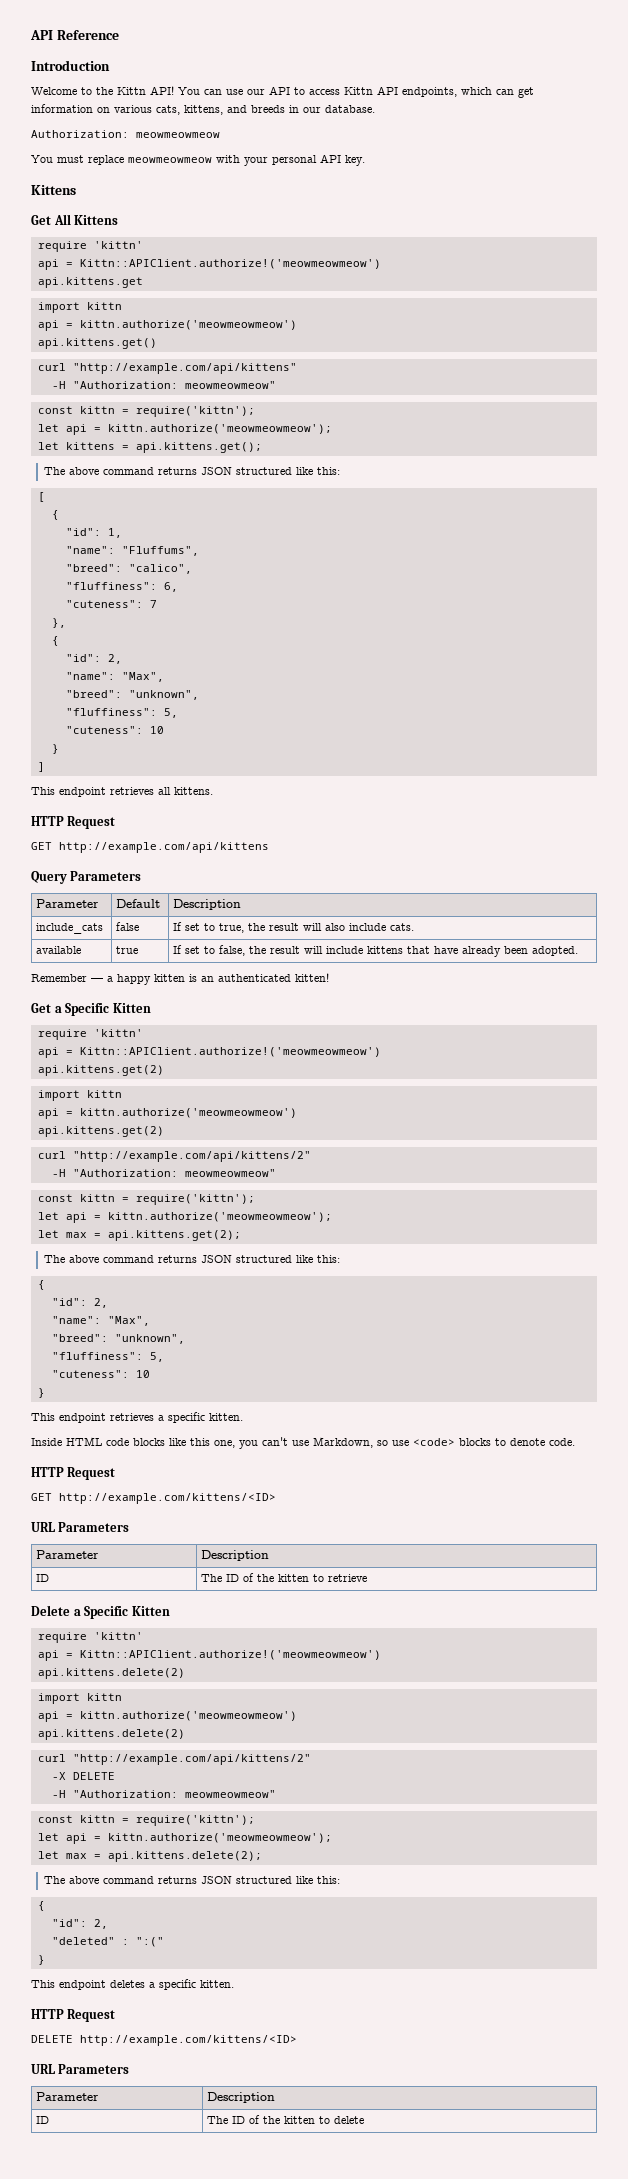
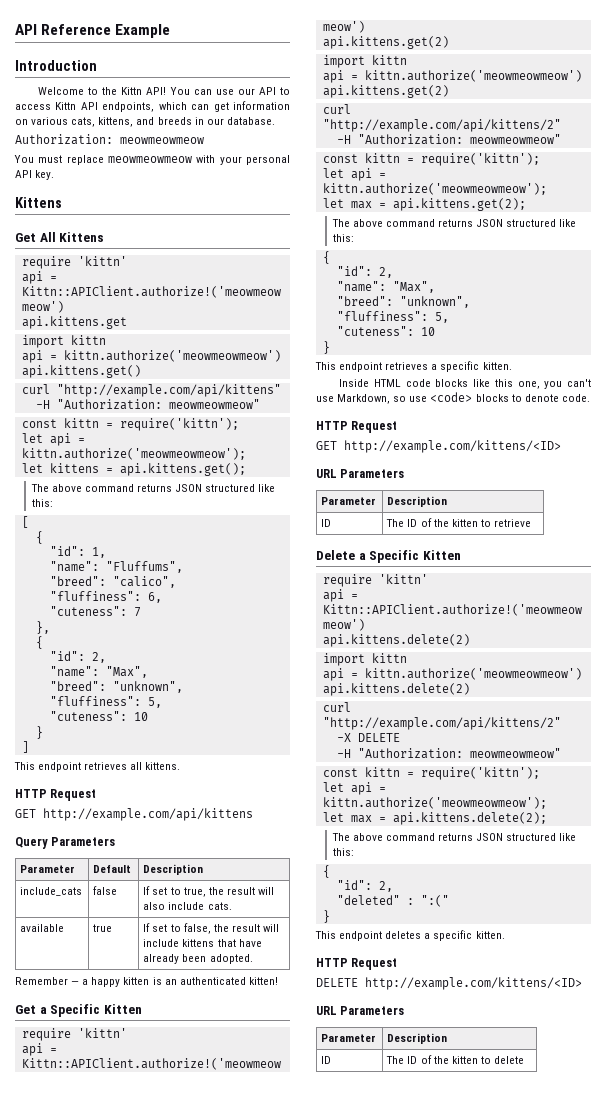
- API Reference
+ API Reference Example

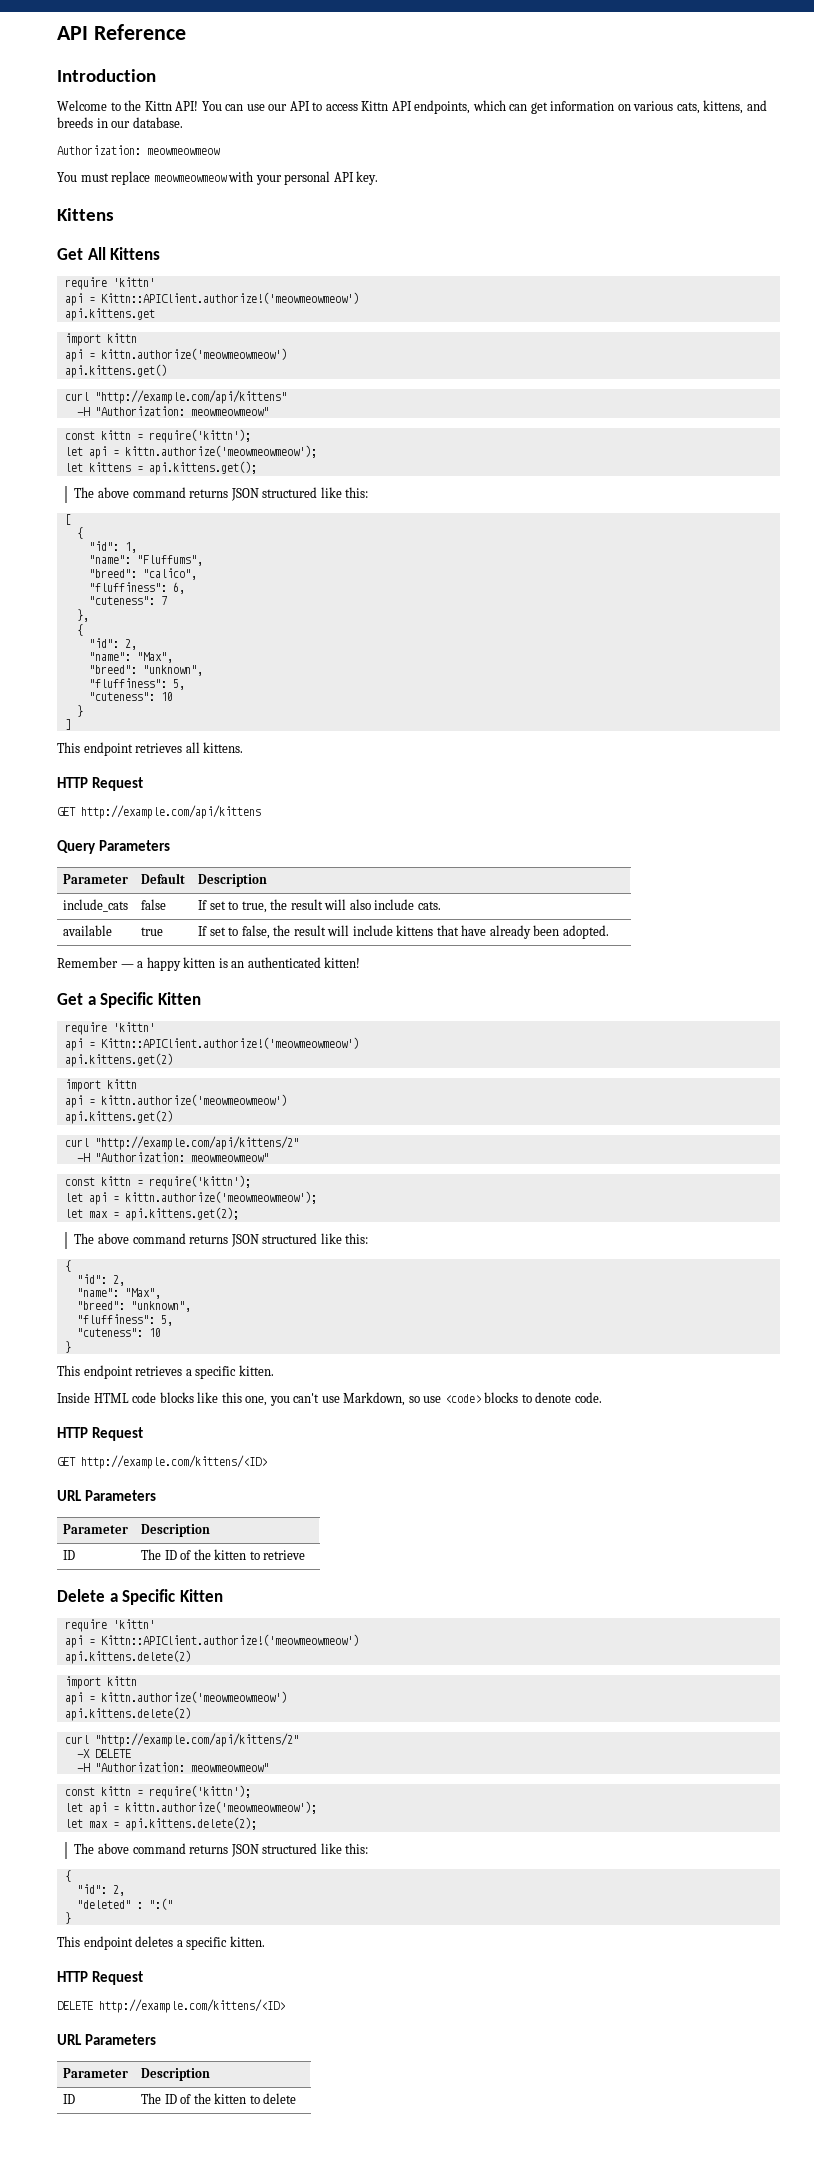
- API Reference Example
+ API Reference

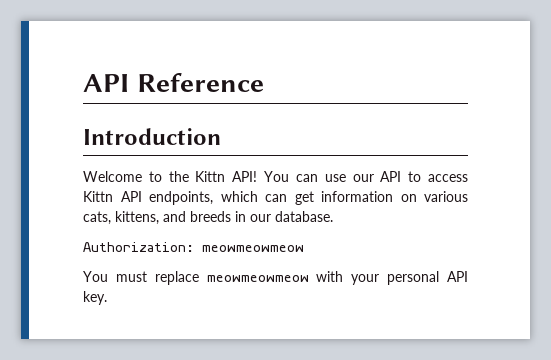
  You must replace meowmeowmeow with your personal API key.
- Kittens
- Get All Kittens
- require 'kittn'
- api = Kittn::APIClient.authorize!('meowmeowmeow')
- api.kittens.get
- import kittn
- api = kittn.authorize('meowmeowmeow')
- api.kittens.get()
- curl "http://example.com/api/kittens"
- -H "Authorization: meowmeowmeow"
- const kittn = require('kittn');
- let api = kittn.authorize('meowmeowmeow');
- let kittens = api.kittens.get();
- The above command returns JSON structured like this:
- [
- {
- "id": 1,
- "name": "Fluffums",
- "breed": "calico",
- "fluffiness": 6,
- "cuteness": 7
- },
- {
- "id": 2,
- "name": "Max",
- "breed": "unknown",
- "fluffiness": 5,
- "cuteness": 10
- }
- ]
- This endpoint retrieves all kittens.
- HTTP Request
- GET http://example.com/api/kittens
- Query Parameters
- Parameter | Default | Description
- include_cats | false | If set to true, the result will also include cats.
- available | true | If set to false, the result will include kittens that have already been adopted.
- Remember — a happy kitten is an authenticated kitten!
- Get a Specific Kitten
- require 'kittn'
- api = Kittn::APIClient.authorize!('meowmeowmeow')
- api.kittens.get(2)
- import kittn
- api = kittn.authorize('meowmeowmeow')
- api.kittens.get(2)
- curl "http://example.com/api/kittens/2"
- -H "Authorization: meowmeowmeow"
- const kittn = require('kittn');
- let api = kittn.authorize('meowmeowmeow');
- let max = api.kittens.get(2);
- The above command returns JSON structured like this:
- {
- "id": 2,
- "name": "Max",
- "breed": "unknown",
- "fluffiness": 5,
- "cuteness": 10
- }
- This endpoint retrieves a specific kitten.
- Inside HTML code blocks like this one, you can't use Markdown, so use <code> blocks to denote code.
- HTTP Request
- GET http://example.com/kittens/<ID>
- URL Parameters
- Parameter | Description
- ID | The ID of the kitten to retrieve
- Delete a Specific Kitten
- require 'kittn'
- api = Kittn::APIClient.authorize!('meowmeowmeow')
- api.kittens.delete(2)
- import kittn
- api = kittn.authorize('meowmeowmeow')
- api.kittens.delete(2)
- curl "http://example.com/api/kittens/2"
- -X DELETE
- -H "Authorization: meowmeowmeow"
- const kittn = require('kittn');
- let api = kittn.authorize('meowmeowmeow');
- let max = api.kittens.delete(2);
- The above command returns JSON structured like this:
- {
- "id": 2,
- "deleted" : ":("
- }
- This endpoint deletes a specific kitten.
- HTTP Request
- DELETE http://example.com/kittens/<ID>
- URL Parameters
- Parameter | Description
- ID | The ID of the kitten to delete

